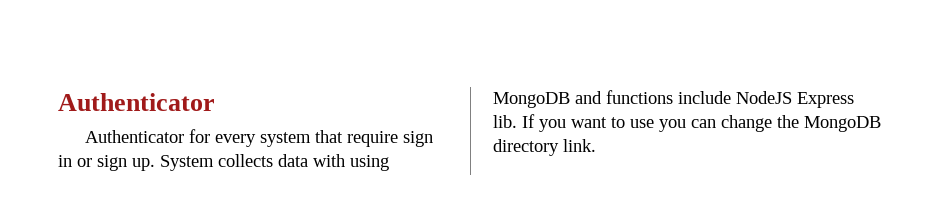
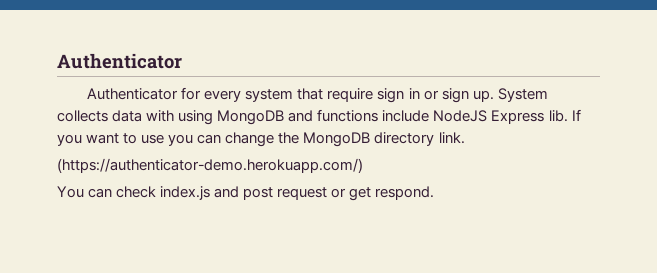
+ (https://authenticator-demo.herokuapp.com/)
+ You can check index.js and post request or get respond.

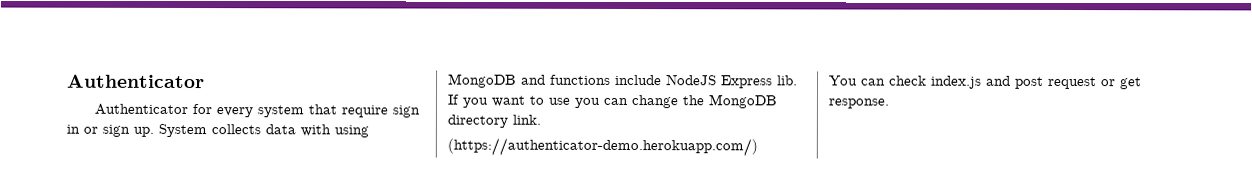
- You can check index.js and post request or get respond.
+ You can check index.js and post request or get response.

